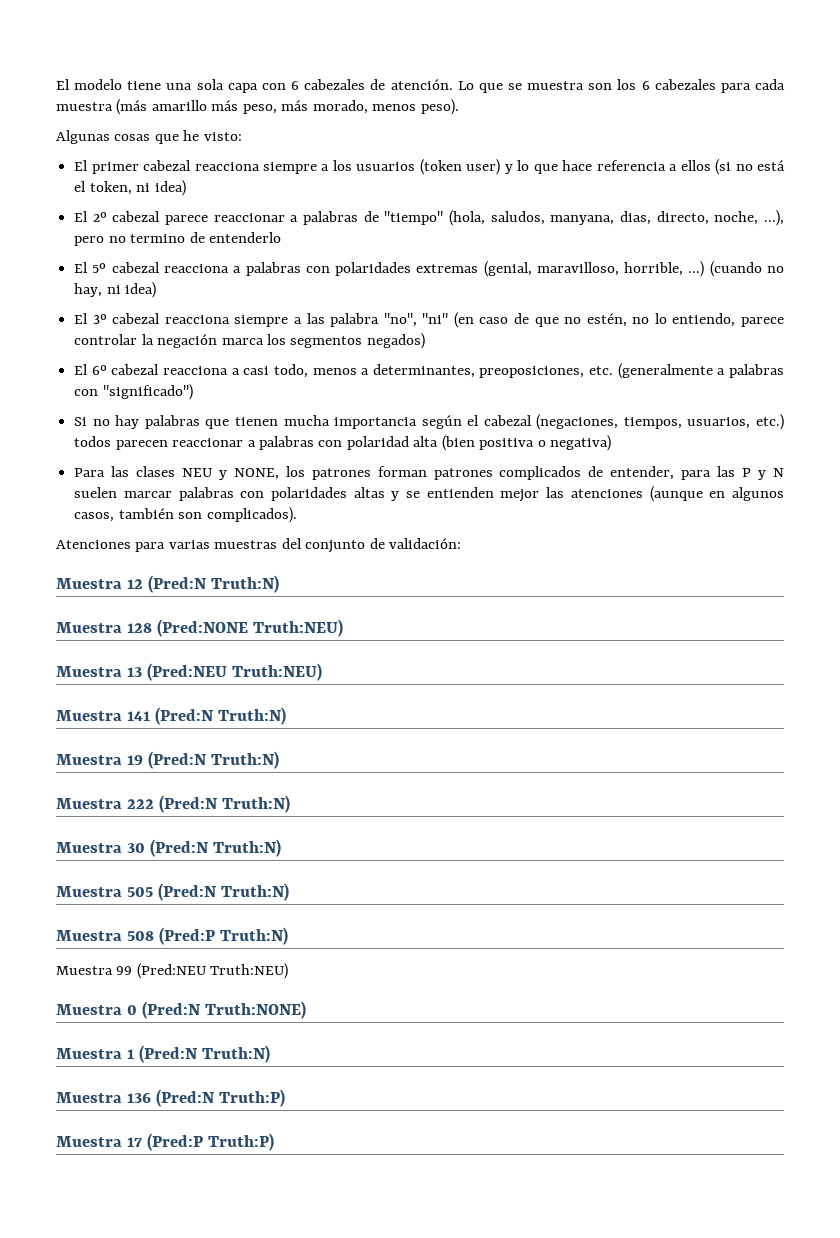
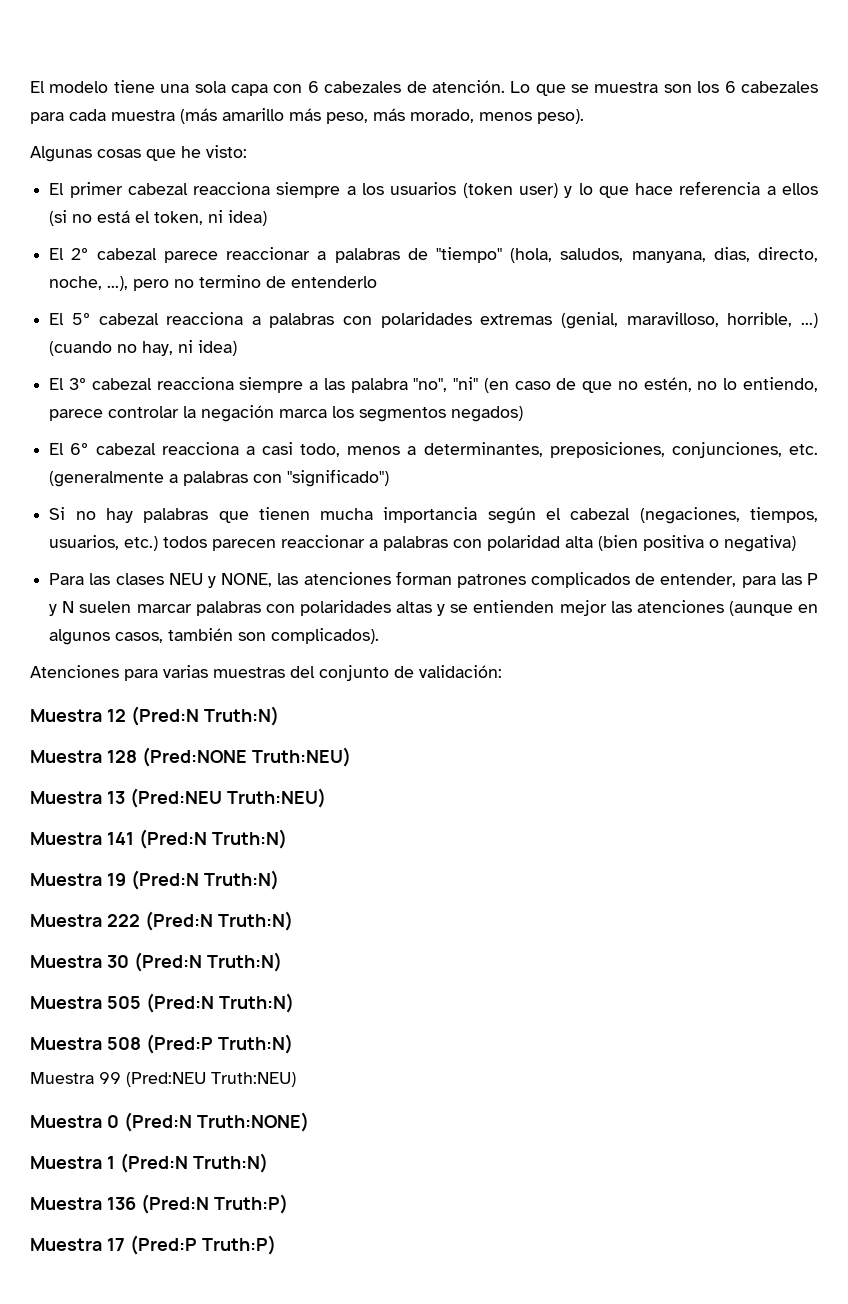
- El 6º cabezal reacciona a casi todo, menos a determinantes, preoposiciones, etc. (generalmente a palabras con "significado")
+ El 6º cabezal reacciona a casi todo, menos a determinantes, preposiciones, conjunciones, etc. (generalmente a palabras con "significado")
- Para las clases NEU y NONE, los patrones forman patrones complicados de entender, para las P y N suelen marcar palabras con polaridades altas y se entienden mejor las atenciones (aunque en algunos casos, también son complicados).
+ Para las clases NEU y NONE, las atenciones forman patrones complicados de entender, para las P y N suelen marcar palabras con polaridades altas y se entienden mejor las atenciones (aunque en algunos casos, también son complicados).

